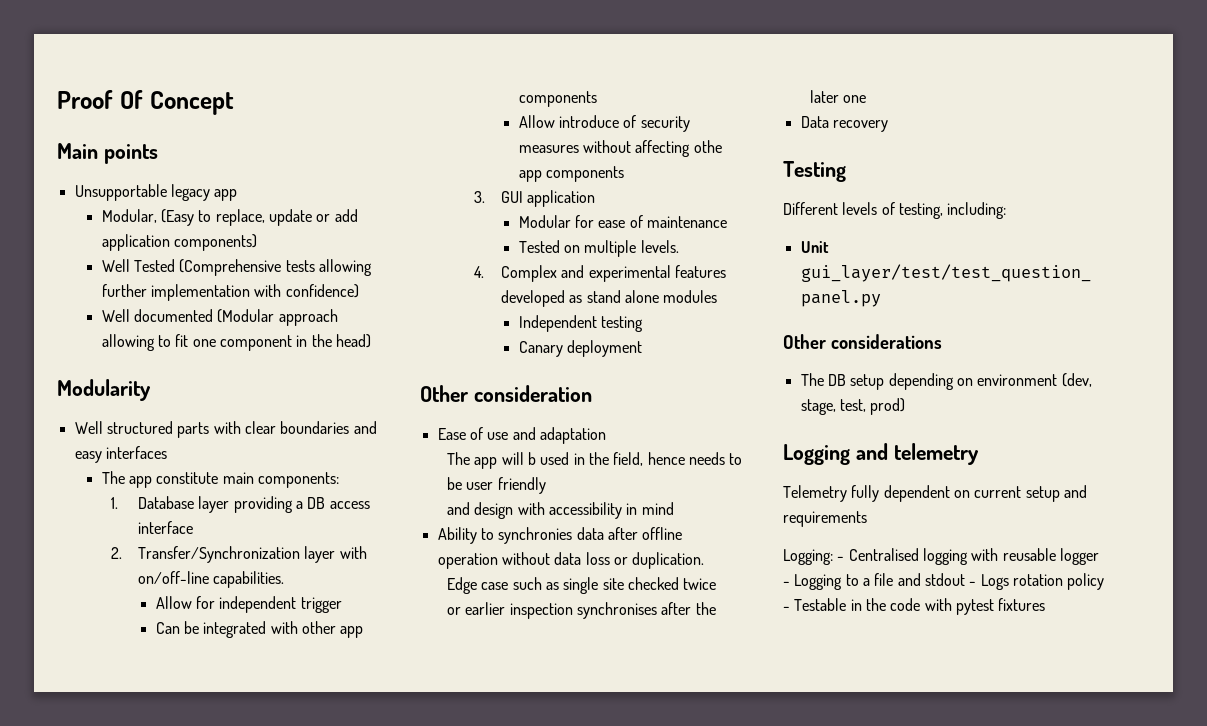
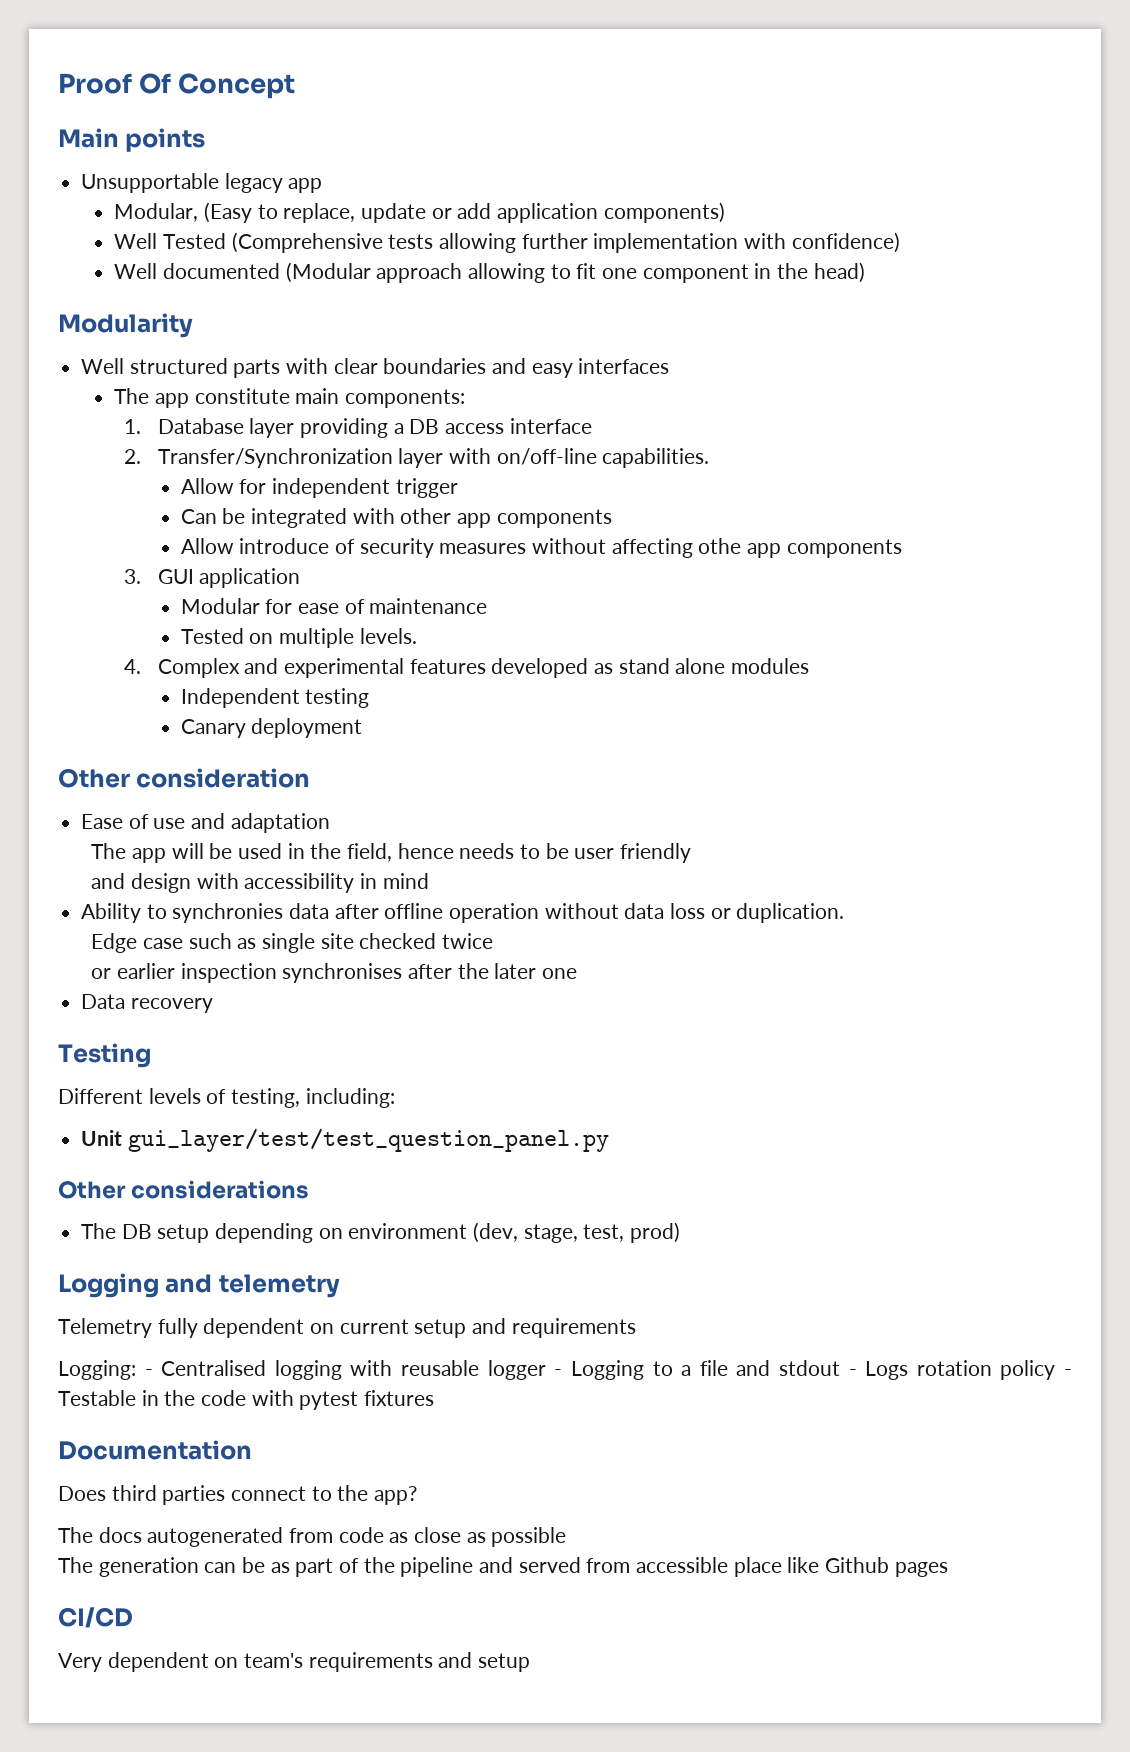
- The app will b used in the field, hence needs to be user friendly
+ The app will be used in the field, hence needs to be user friendly
+ Documentation
+ Does third parties connect to the app?
+ The docs autogenerated from code as close as possible
+ The generation can be as part of the pipeline and served from accessible place like Github pages
+ CI/CD
+ Very dependent on team's requirements and setup

